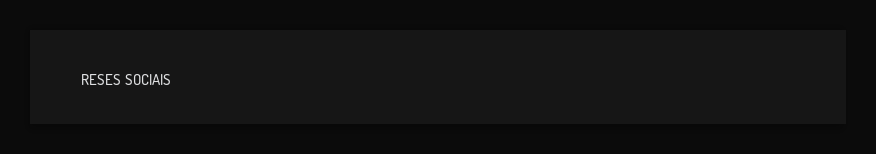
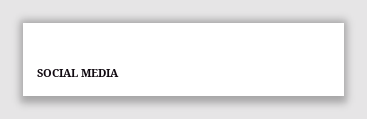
- RESES SOCIAIS
+ SOCIAL MEDIA

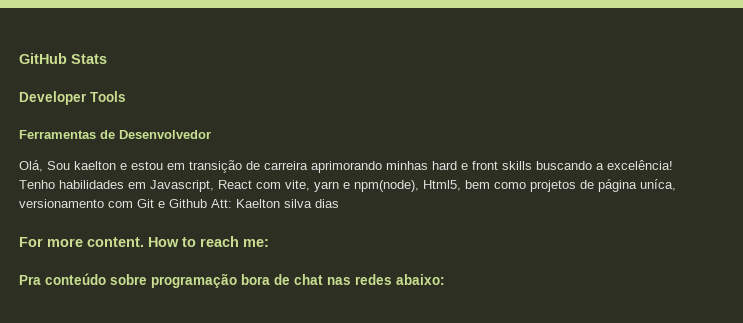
- SOCIAL MEDIA
+ GitHub Stats
+ Developer Tools
+ Ferramentas de Desenvolvedor
+ Olá, Sou kaelton e estou em transição de carreira aprimorando minhas hard e front skills buscando a excelência! Tenho habilidades em Javascript, React com vite, yarn e npm(node), Html5, bem como projetos de página uníca, versionamento com Git e Github Att: Kaelton silva dias
+ For more content. How to reach me:
+ Pra conteúdo sobre programação bora de chat nas redes abaixo:

